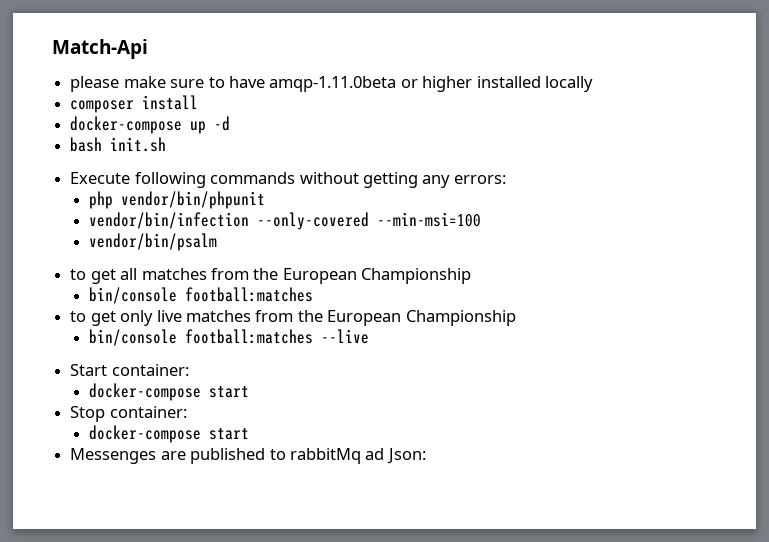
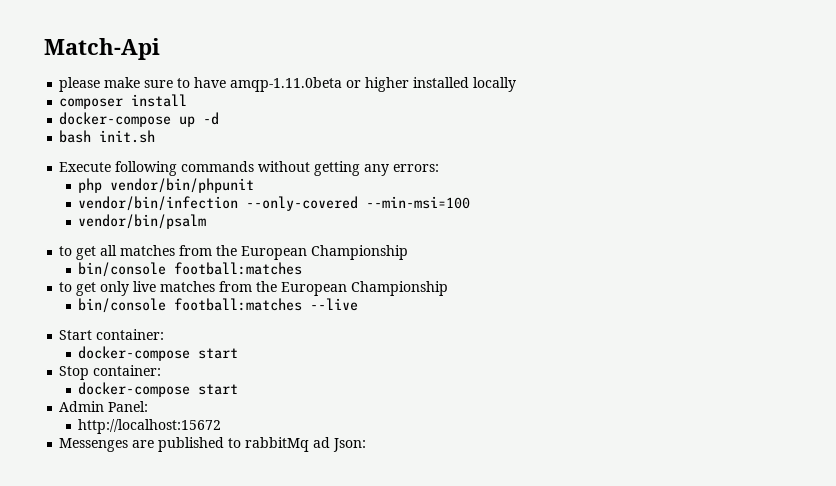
+ Admin Panel:
+ http://localhost:15672

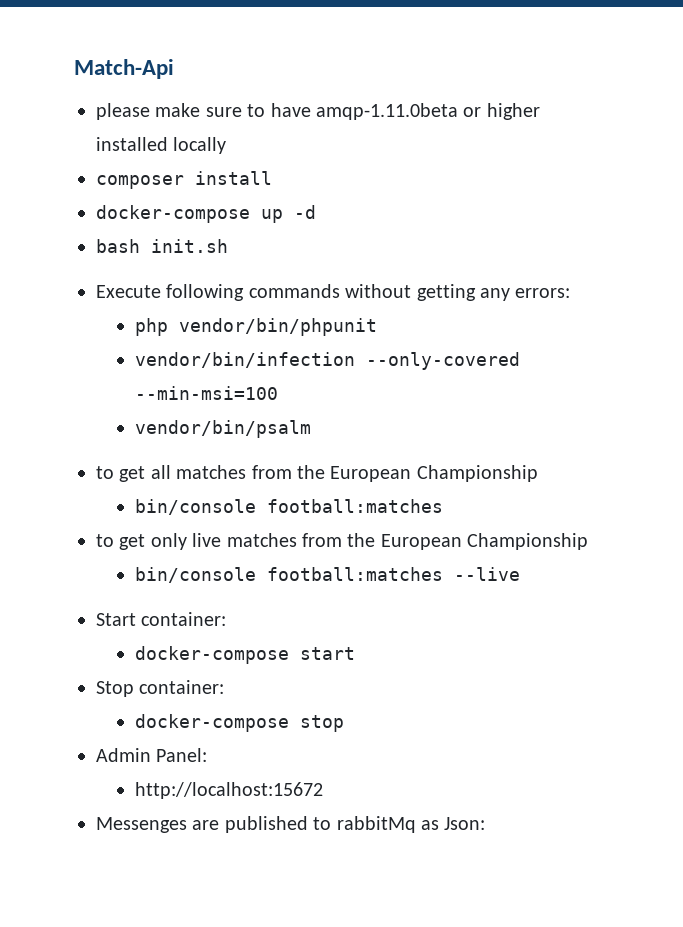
  Stop container:
- docker-compose start
+ docker-compose stop
- Messenges are published to rabbitMq ad Json:
+ Messenges are published to rabbitMq as Json:

